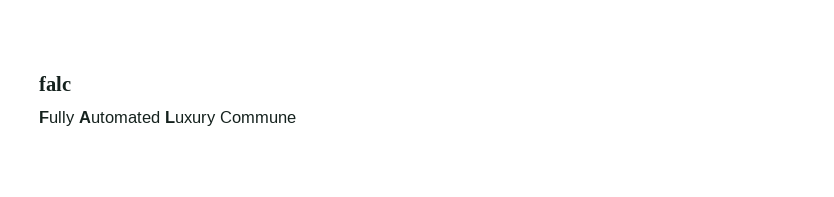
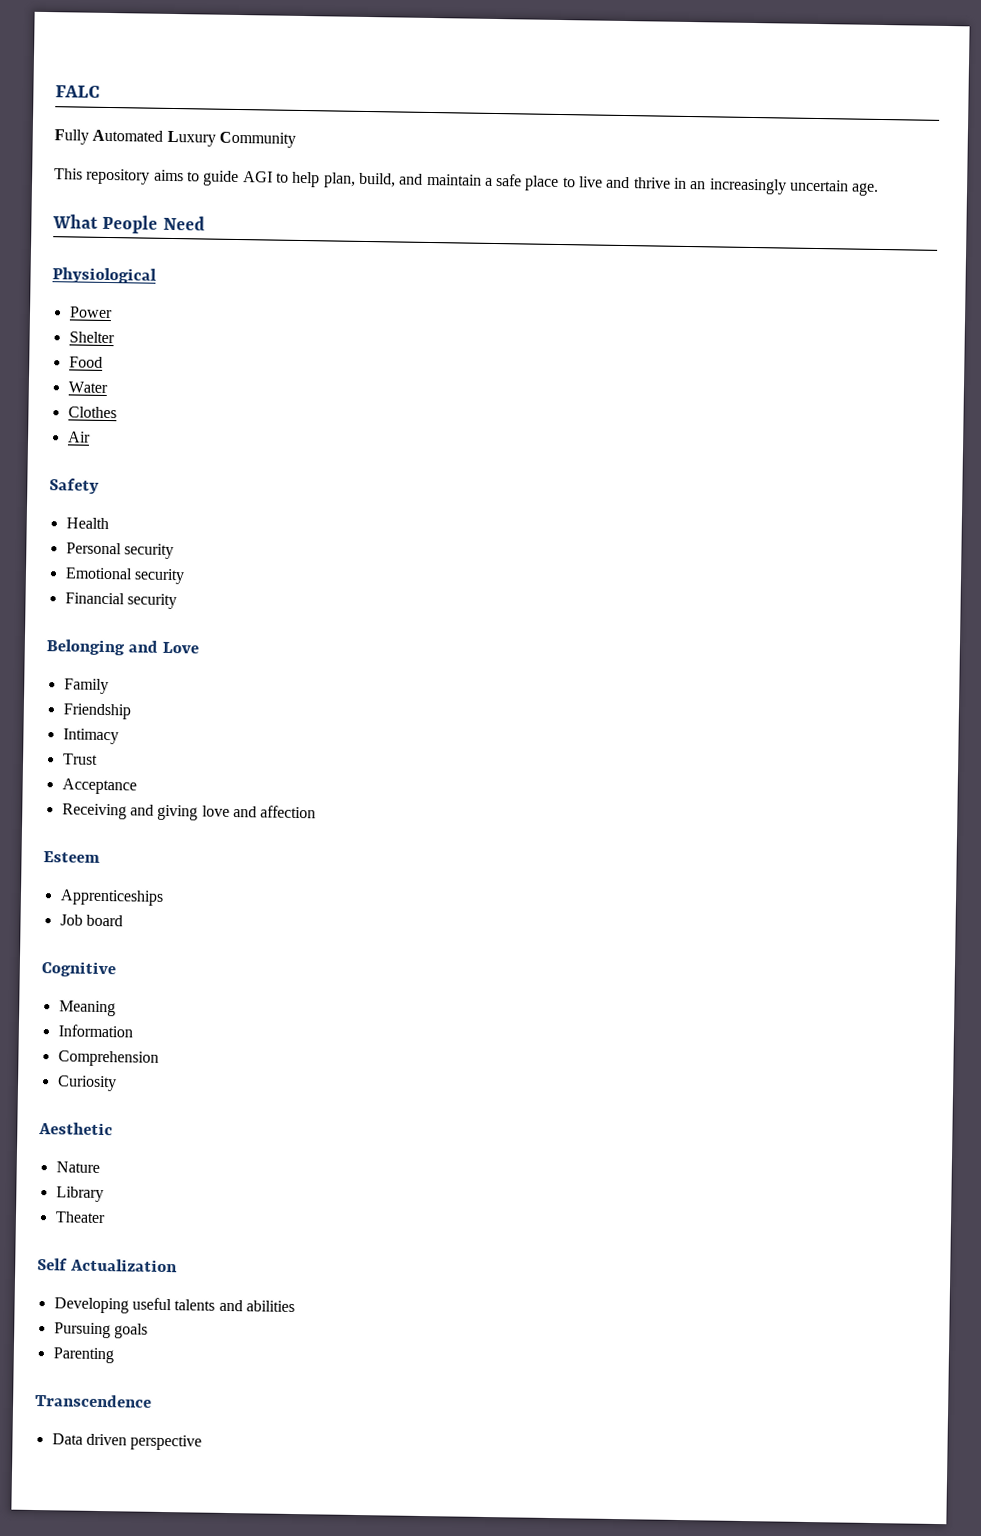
- falc
+ FALC
- Fully Automated Luxury Commune
+ Fully Automated Luxury Community
+ This repository aims to guide AGI to help plan, build, and maintain a safe place to live and thrive in an increasingly uncertain age.
+ What People Need
+ Physiological
+ Power
+ Shelter
+ Food
+ Water
+ Clothes
+ Air
+ Safety
+ Health
+ Personal security
+ Emotional security
+ Financial security
+ Belonging and Love
+ Family
+ Friendship
+ Intimacy
+ Trust
+ Acceptance
+ Receiving and giving love and affection
+ Esteem
+ Apprenticeships
+ Job board
+ Cognitive
+ Meaning
+ Information
+ Comprehension
+ Curiosity
+ Aesthetic
+ Nature
+ Library
+ Theater
+ Self Actualization
+ Developing useful talents and abilities
+ Pursuing goals
+ Parenting
+ Transcendence
+ Data driven perspective

